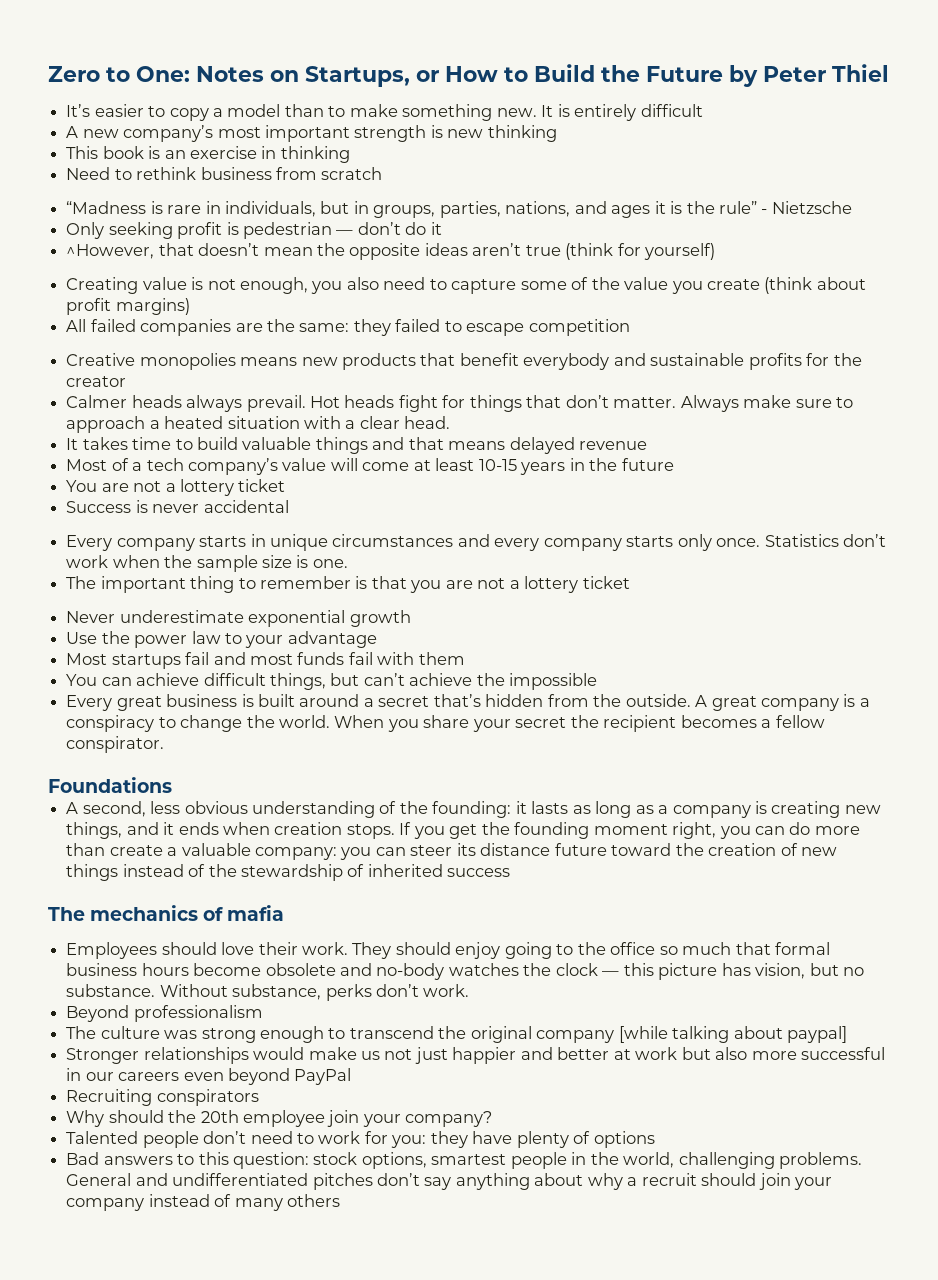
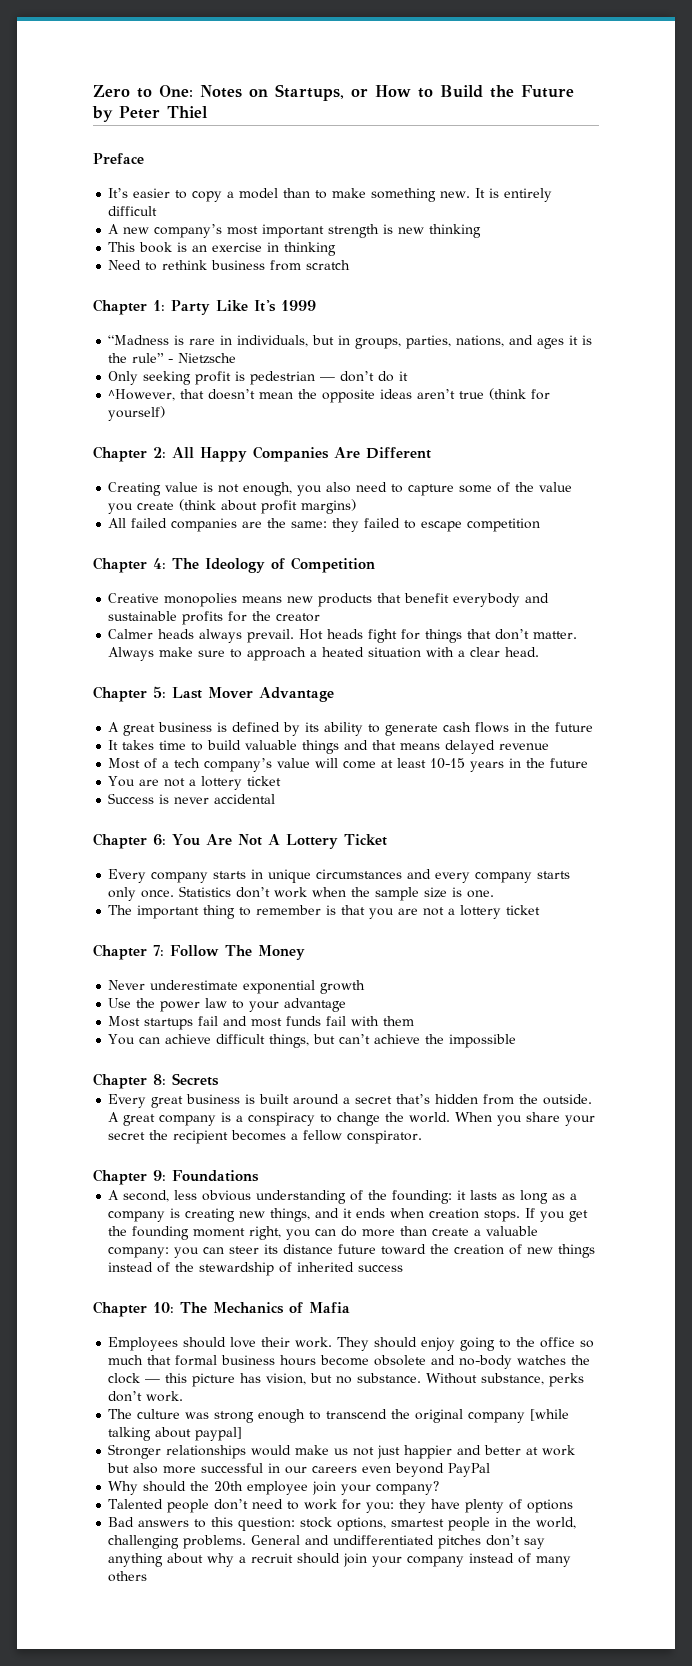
+ Preface
+ Chapter 1: Party Like It's 1999
+ Chapter 2: All Happy Companies Are Different
+ Chapter 4: The Ideology of Competition
+ Chapter 5: Last Mover Advantage
+ A great business is defined by its ability to generate cash flows in the future
+ Chapter 6: You Are Not A Lottery Ticket
+ Chapter 7: Follow The Money
+ Chapter 8: Secrets
- Foundations
+ Chapter 9: Foundations
- The mechanics of mafia
+ Chapter 10: The Mechanics of Mafia
- Beyond professionalism
- Recruiting conspirators

